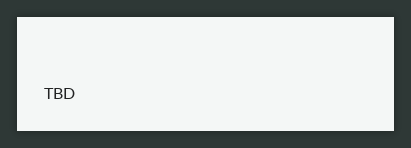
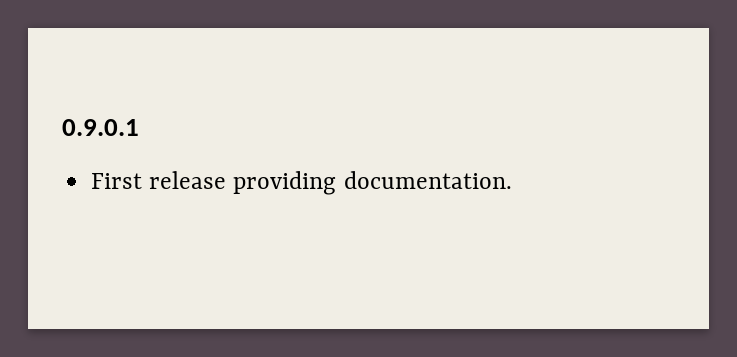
- TBD
+ 0.9.0.1
+ First release providing documentation.

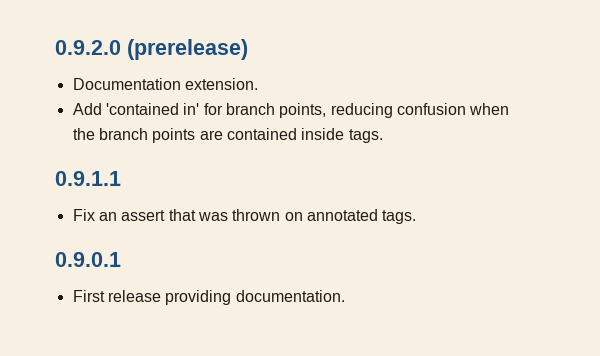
+ 0.9.2.0 (prerelease)
+ Documentation extension.
+ Add 'contained in' for branch points, reducing confusion when the branch points are contained inside tags.
+ 0.9.1.1
+ Fix an assert that was thrown on annotated tags.

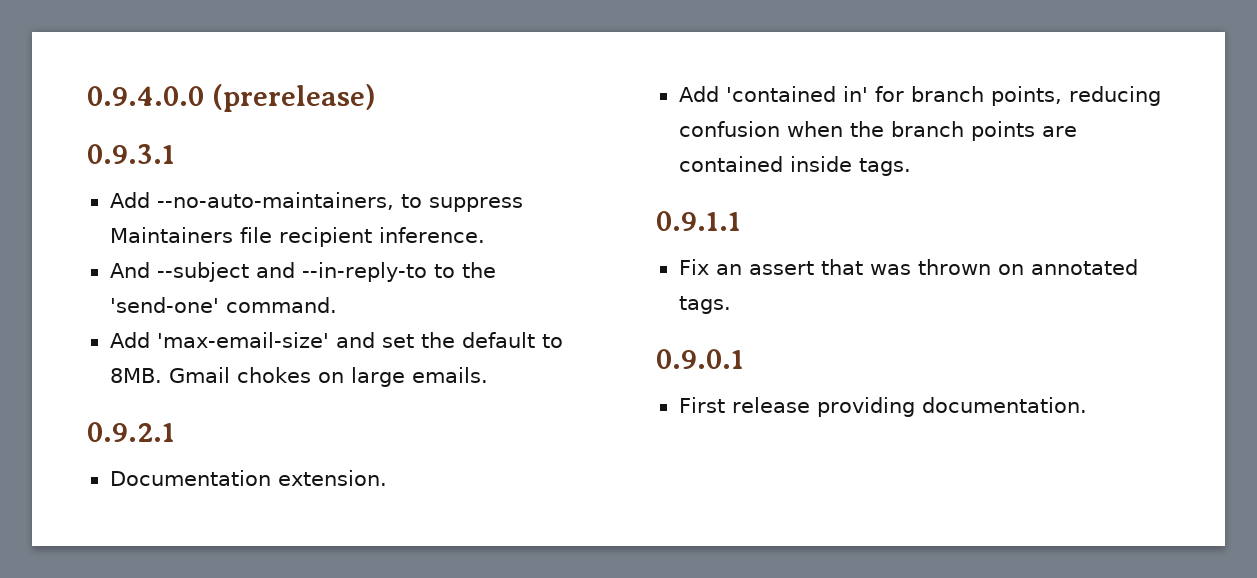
- 0.9.2.0 (prerelease)
+ 0.9.4.0.0 (prerelease)
+ 0.9.3.1
+ Add --no-auto-maintainers, to suppress Maintainers file recipient inference.
+ And --subject and --in-reply-to to the 'send-one' command.
+ Add 'max-email-size' and set the default to 8MB. Gmail chokes on large emails.
+ 0.9.2.1

